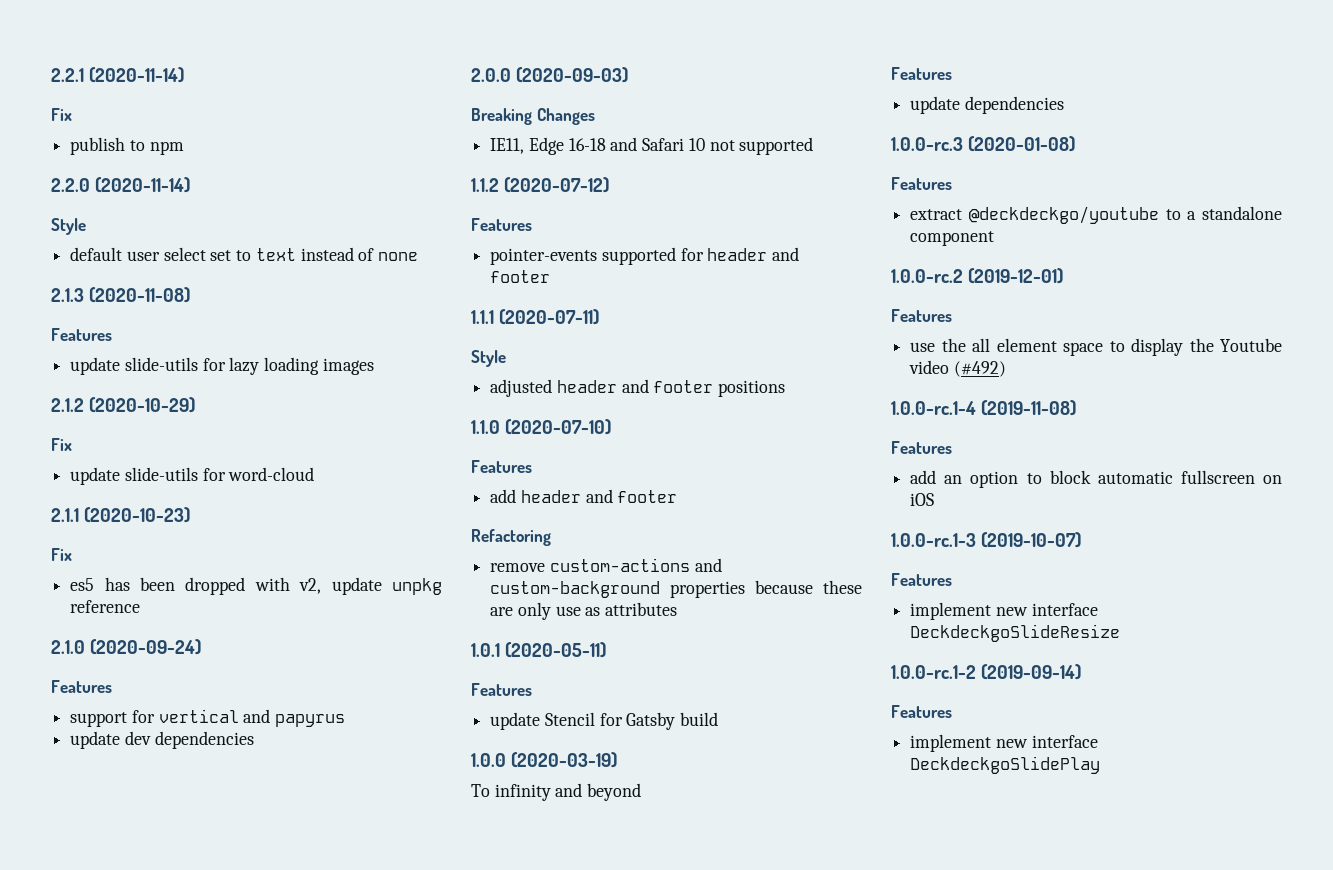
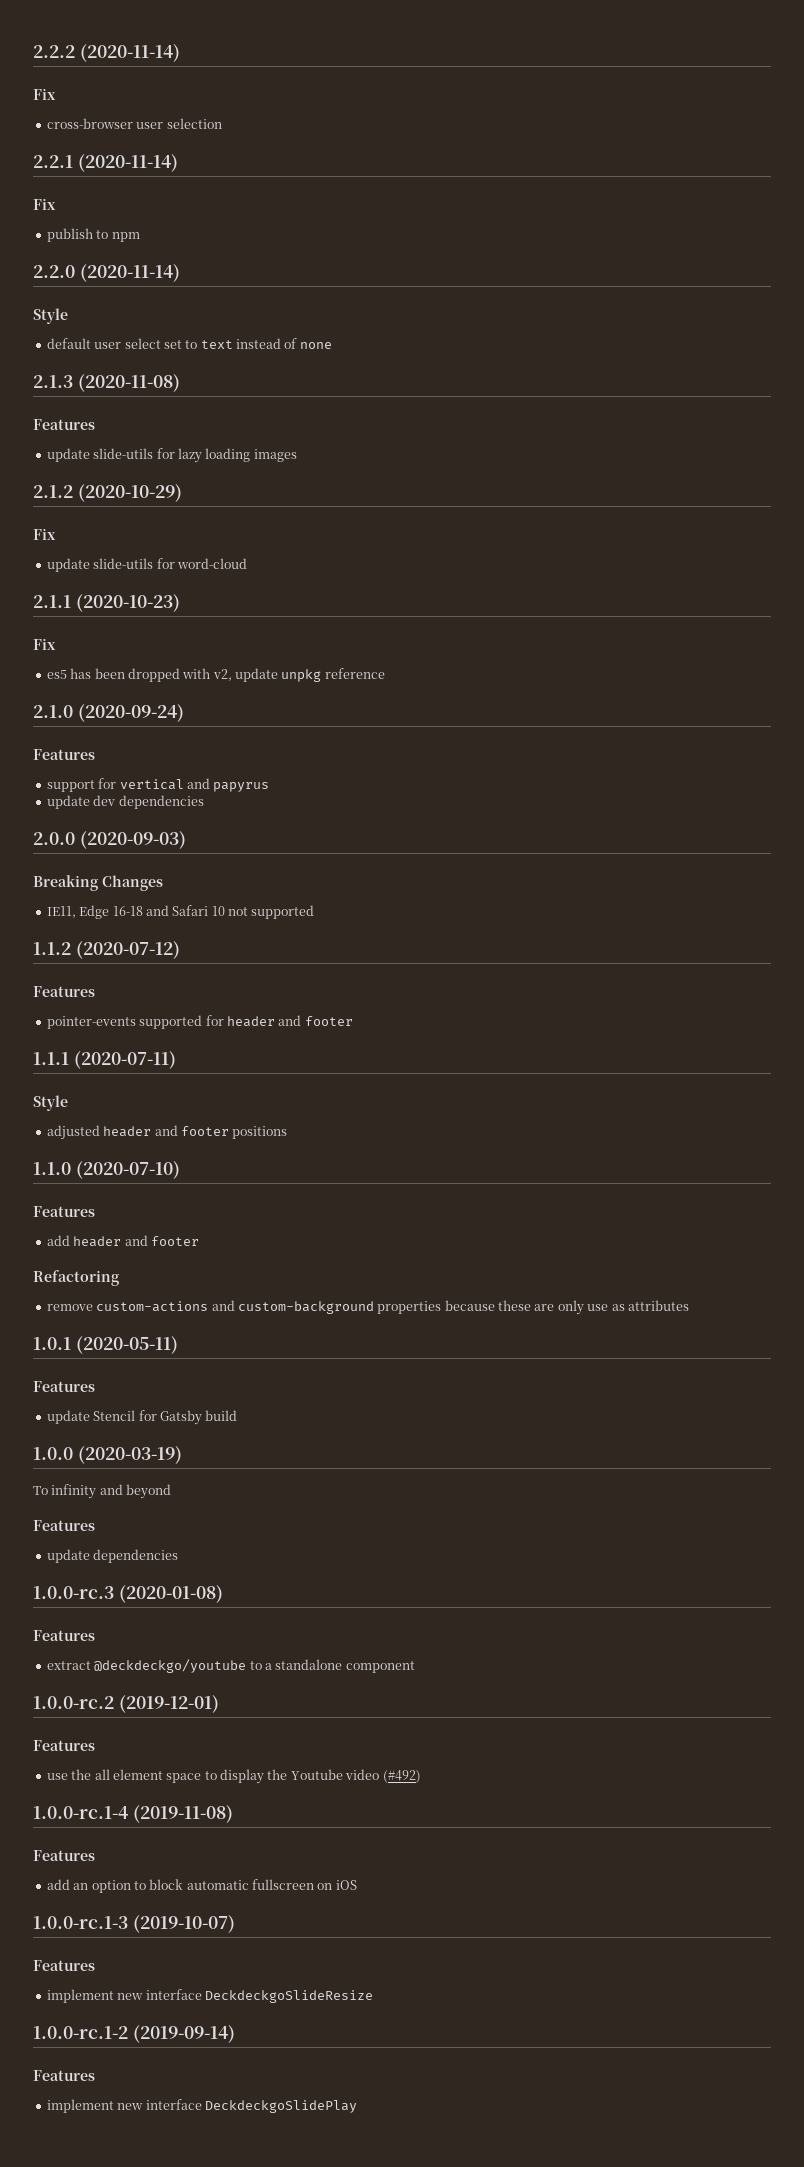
+ 2.2.2 (2020-11-14)
+ Fix
+ cross-browser user selection

